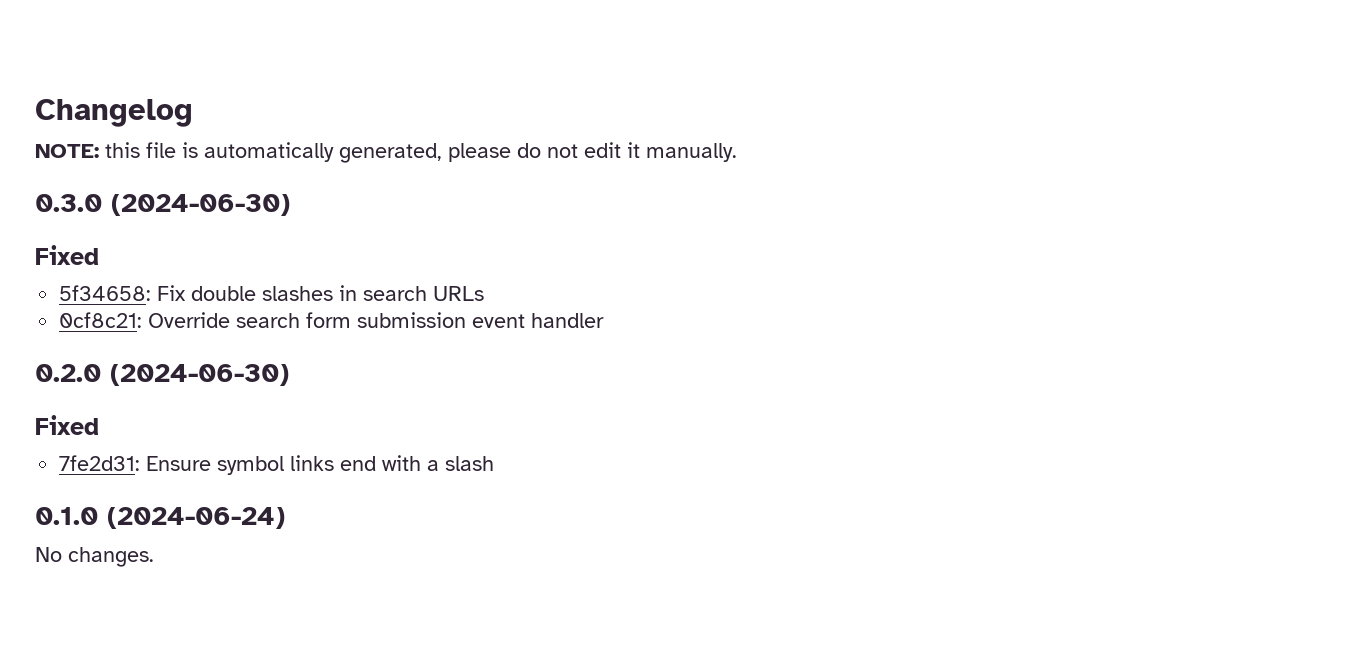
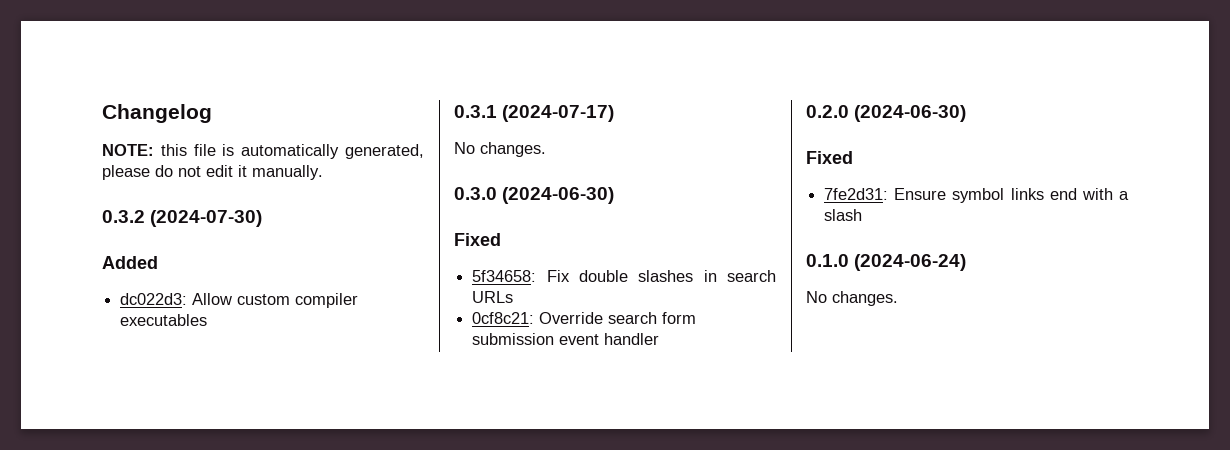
+ 0.3.2 (2024-07-30)
+ Added
+ dc022d3: Allow custom compiler executables
+ 0.3.1 (2024-07-17)
+ No changes.

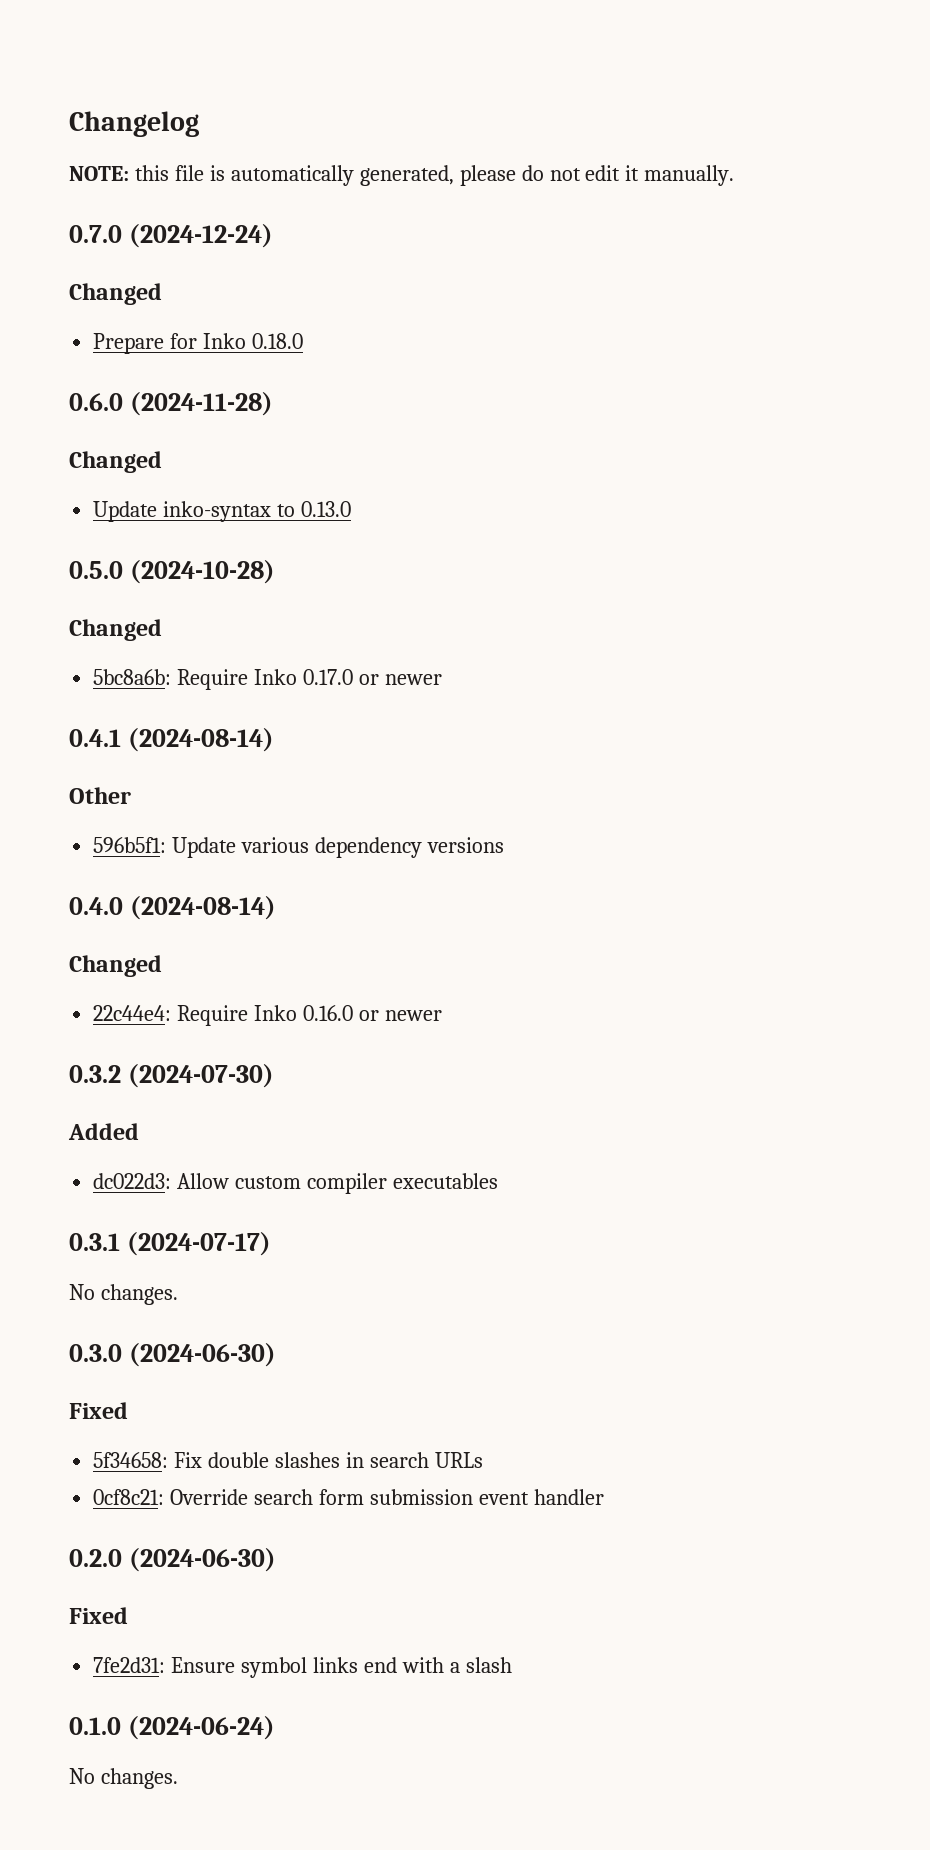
+ 0.7.0 (2024-12-24)
+ Changed
+ Prepare for Inko 0.18.0
+ 0.6.0 (2024-11-28)
+ Changed
+ Update inko-syntax to 0.13.0
+ 0.5.0 (2024-10-28)
+ Changed
+ 5bc8a6b: Require Inko 0.17.0 or newer
+ 0.4.1 (2024-08-14)
+ Other
+ 596b5f1: Update various dependency versions
+ 0.4.0 (2024-08-14)
+ Changed
+ 22c44e4: Require Inko 0.16.0 or newer

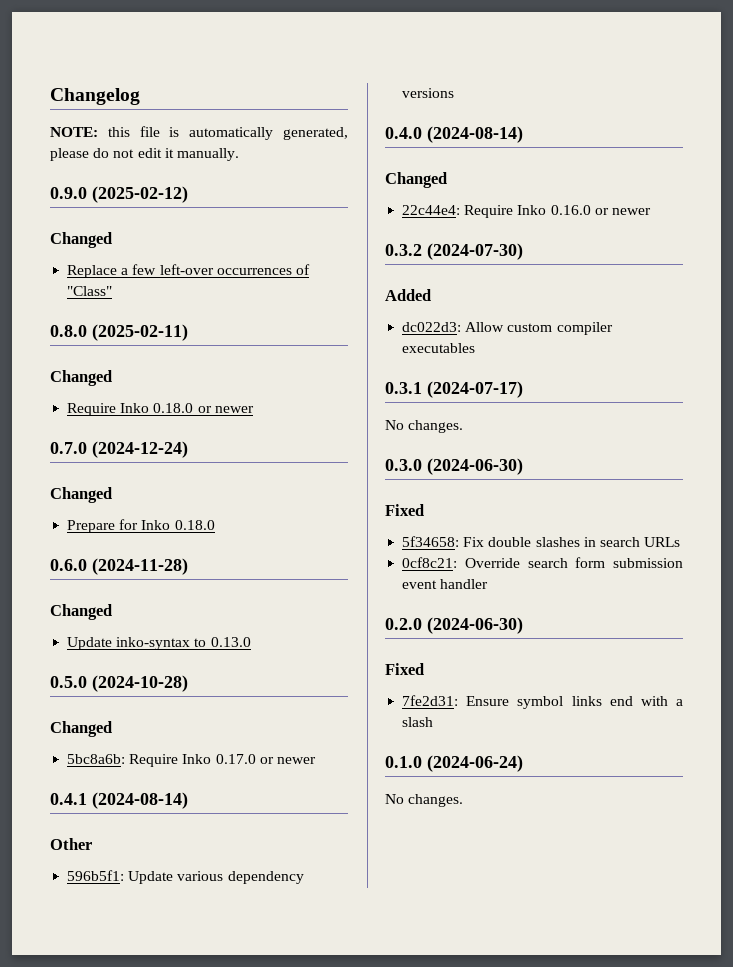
+ 0.9.0 (2025-02-12)
+ Changed
+ Replace a few left-over occurrences of "Class"
+ 0.8.0 (2025-02-11)
+ Changed
+ Require Inko 0.18.0 or newer

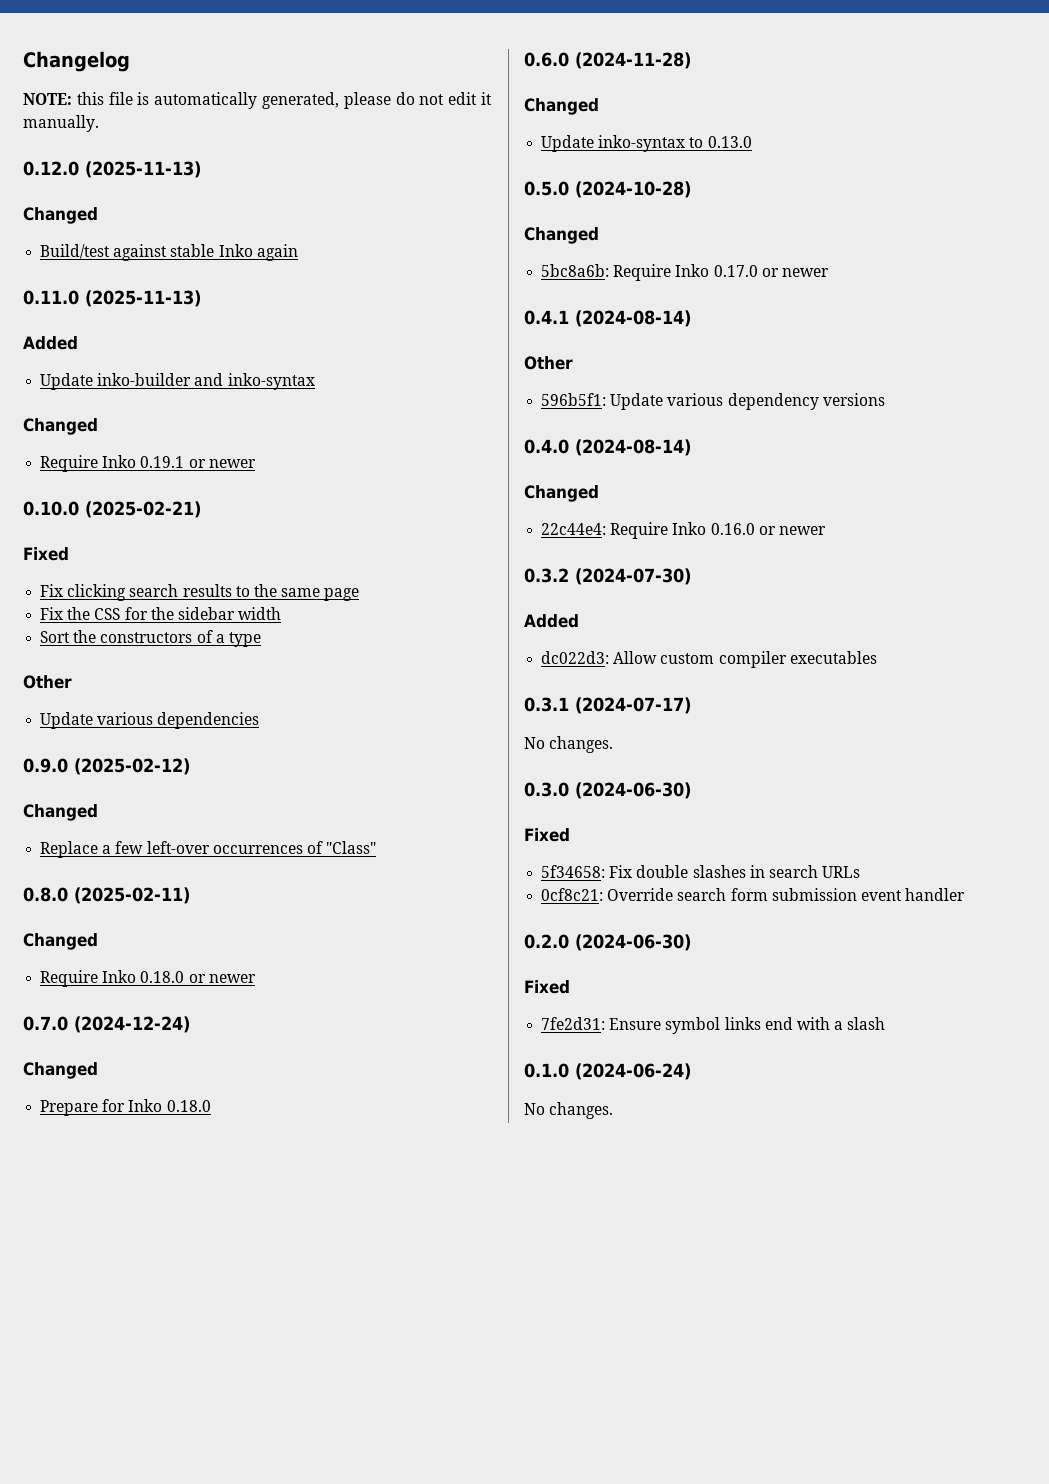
+ 0.12.0 (2025-11-13)
+ Changed
+ Build/test against stable Inko again
+ 0.11.0 (2025-11-13)
+ Added
+ Update inko-builder and inko-syntax
+ Changed
+ Require Inko 0.19.1 or newer
+ 0.10.0 (2025-02-21)
+ Fixed
+ Fix clicking search results to the same page
+ Fix the CSS for the sidebar width
+ Sort the constructors of a type
+ Other
+ Update various dependencies

